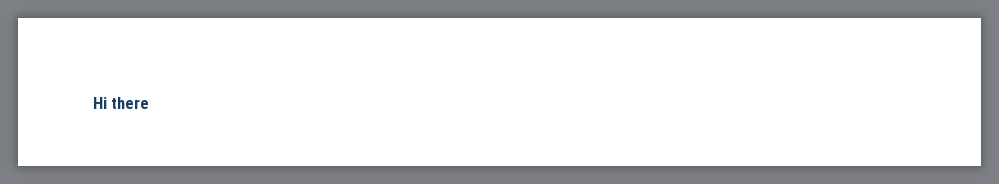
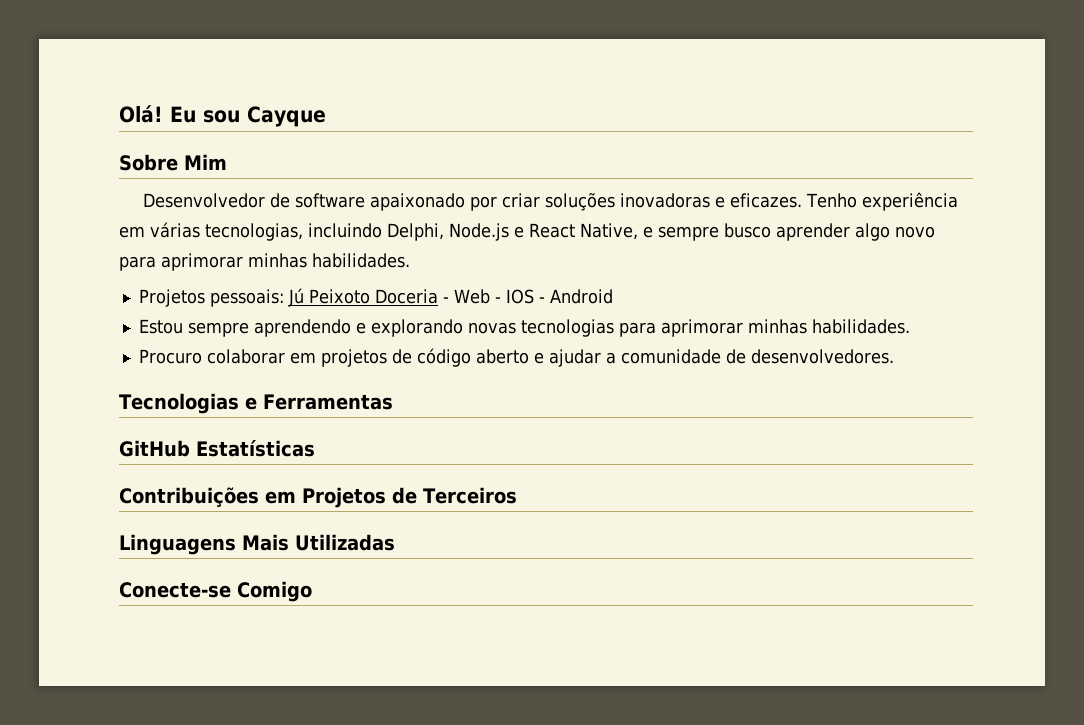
- Hi there
+ Olá! Eu sou Cayque
+ Sobre Mim
+ Desenvolvedor de software apaixonado por criar soluções inovadoras e eficazes. Tenho experiência em várias tecnologias, incluindo Delphi, Node.js e React Native, e sempre busco aprender algo novo para aprimorar minhas habilidades.
+ Projetos pessoais: Jú Peixoto Doceria - Web - IOS - Android
+ Estou sempre aprendendo e explorando novas tecnologias para aprimorar minhas habilidades.
+ Procuro colaborar em projetos de código aberto e ajudar a comunidade de desenvolvedores.
+ Tecnologias e Ferramentas
+ GitHub Estatísticas
+ Contribuições em Projetos de Terceiros
+ Linguagens Mais Utilizadas
+ Conecte-se Comigo

